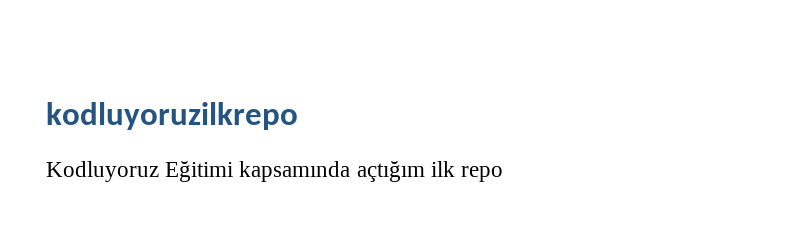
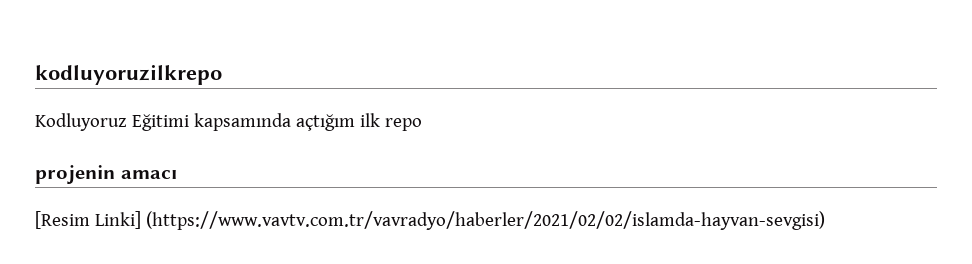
+ projenin amacı
+ [Resim Linki] (https://www.vavtv.com.tr/vavradyo/haberler/2021/02/02/islamda-hayvan-sevgisi)

